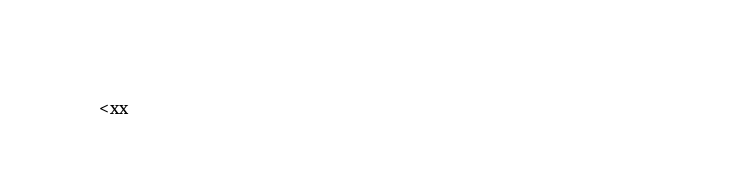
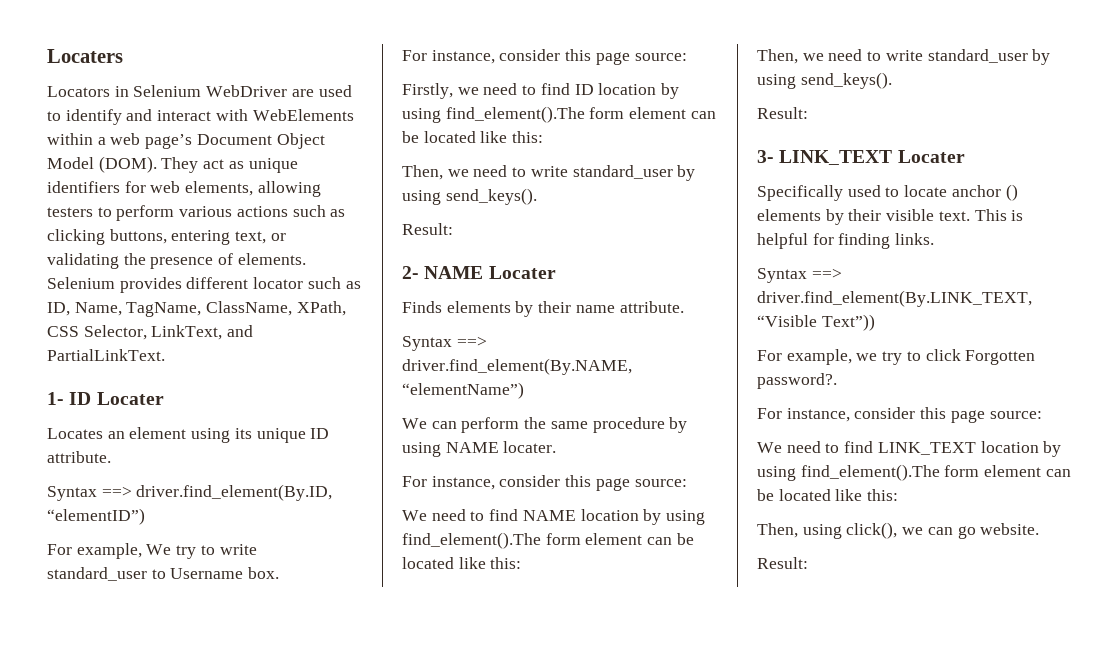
- <xx
+ Locaters
+ Locators in Selenium WebDriver are used to identify and interact with WebElements within a web page’s Document Object Model (DOM). They act as unique identifiers for web elements, allowing testers to perform various actions such as clicking buttons, entering text, or validating the presence of elements. Selenium provides different locator such as ID, Name, TagName, ClassName, XPath, CSS Selector, LinkText, and PartialLinkText.
+ 1- ID Locater
+ Locates an element using its unique ID attribute.
+ Syntax ==> driver.find_element(By.ID, “elementID”)
+ For example, We try to write standard_user to Username box.
+ For instance, consider this page source:
+ Firstly, we need to find ID location by using find_element().The form element can be located like this:
+ Then, we need to write standard_user by using send_keys().
+ Result:
+ 2- NAME Locater
+ Finds elements by their name attribute.
+ Syntax ==> driver.find_element(By.NAME, “elementName”)
+ We can perform the same procedure by using NAME locater.
+ For instance, consider this page source:
+ We need to find NAME location by using find_element().The form element can be located like this:
+ Then, we need to write standard_user by using send_keys().
+ Result:
+ 3- LINK_TEXT Locater
+ Specifically used to locate anchor () elements by their visible text. This is helpful for finding links.
+ Syntax ==> driver.find_element(By.LINK_TEXT, “Visible Text”))
+ For example, we try to click Forgotten password?.
+ For instance, consider this page source:
+ We need to find LINK_TEXT location by using find_element().The form element can be located like this:
+ Then, using click(), we can go website.
+ Result:

